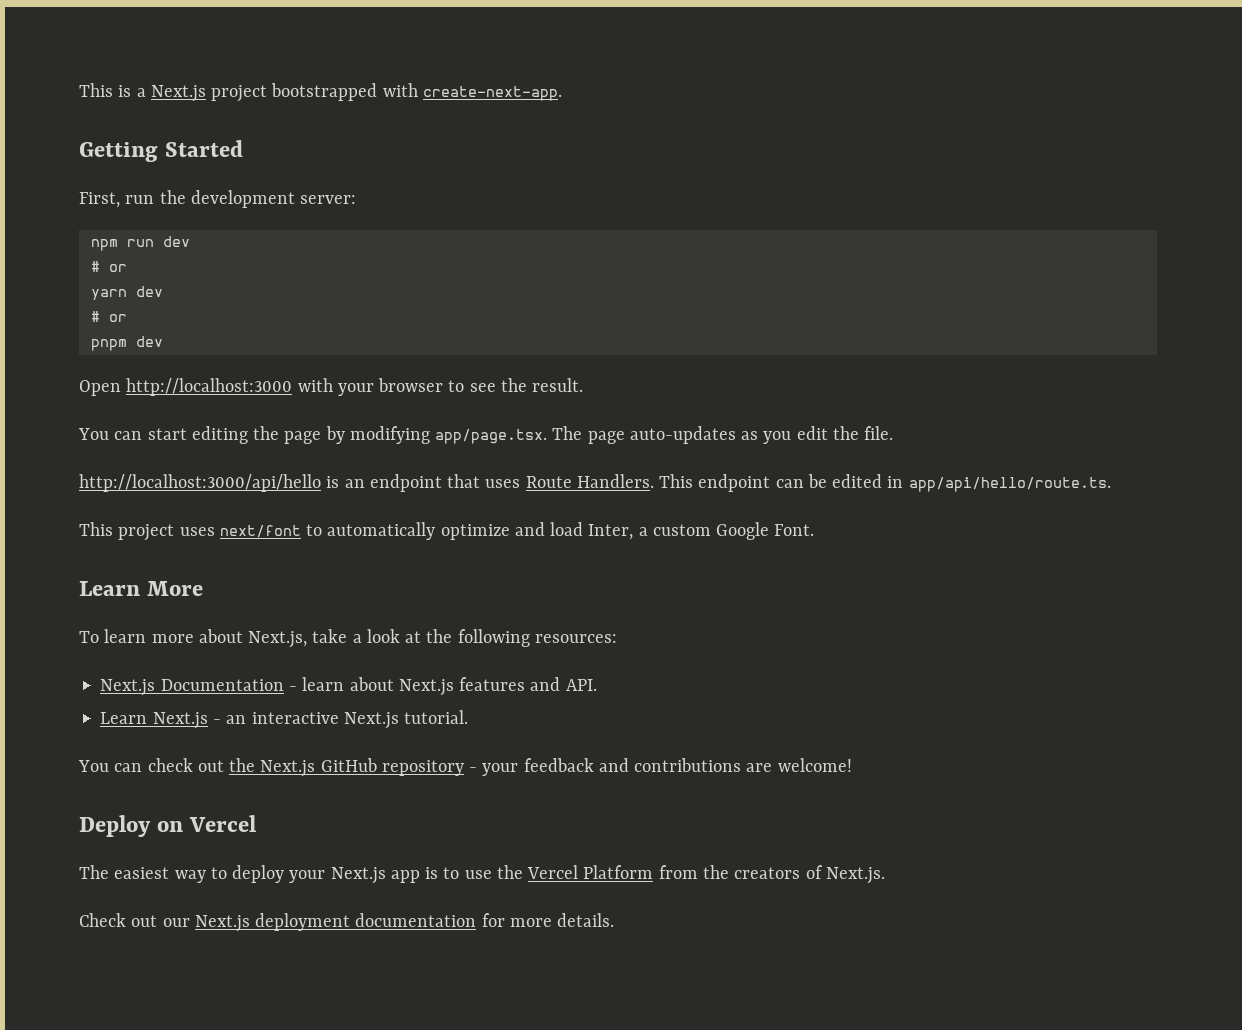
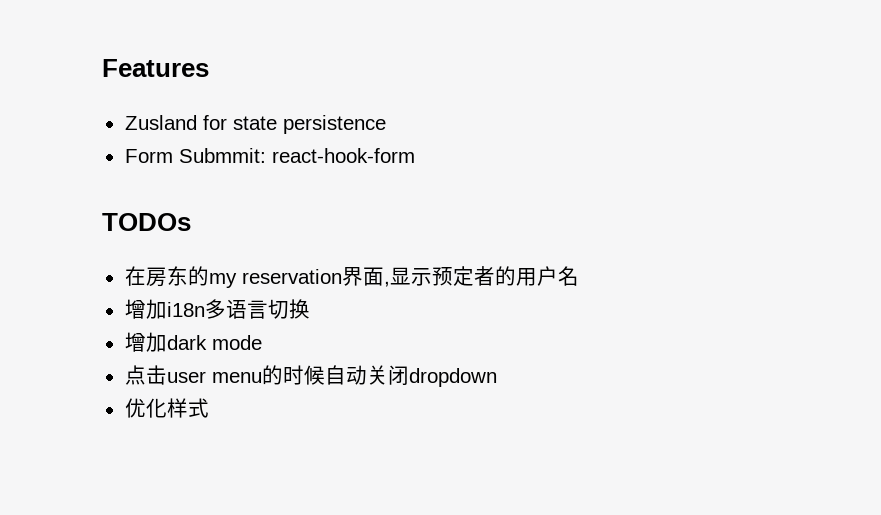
- This is a Next.js project bootstrapped with create-next-app.
- Getting Started
- First, run the development server:
- npm run dev
- # or
- yarn dev
- # or
- pnpm dev
- Open http://localhost:3000 with your browser to see the result.
- You can start editing the page by modifying app/page.tsx. The page auto-updates as you edit the file.
- http://localhost:3000/api/hello is an endpoint that uses Route Handlers. This endpoint can be edited in app/api/hello/route.ts.
- This project uses next/font to automatically optimize and load Inter, a custom Google Font.
- Learn More
- To learn more about Next.js, take a look at the following resources:
- Next.js Documentation - learn about Next.js features and API.
- Learn Next.js - an interactive Next.js tutorial.
- You can check out the Next.js GitHub repository - your feedback and contributions are welcome!
- Deploy on Vercel
- The easiest way to deploy your Next.js app is to use the Vercel Platform from the creators of Next.js.
- Check out our Next.js deployment documentation for more details.
+ Features
+ Zusland for state persistence
+ Form Submmit: react-hook-form
+ TODOs
+ 在房东的my reservation界面,显示预定者的用户名
+ 增加i18n多语言切换
+ 增加dark mode
+ 点击user menu的时候自动关闭dropdown
+ 优化样式

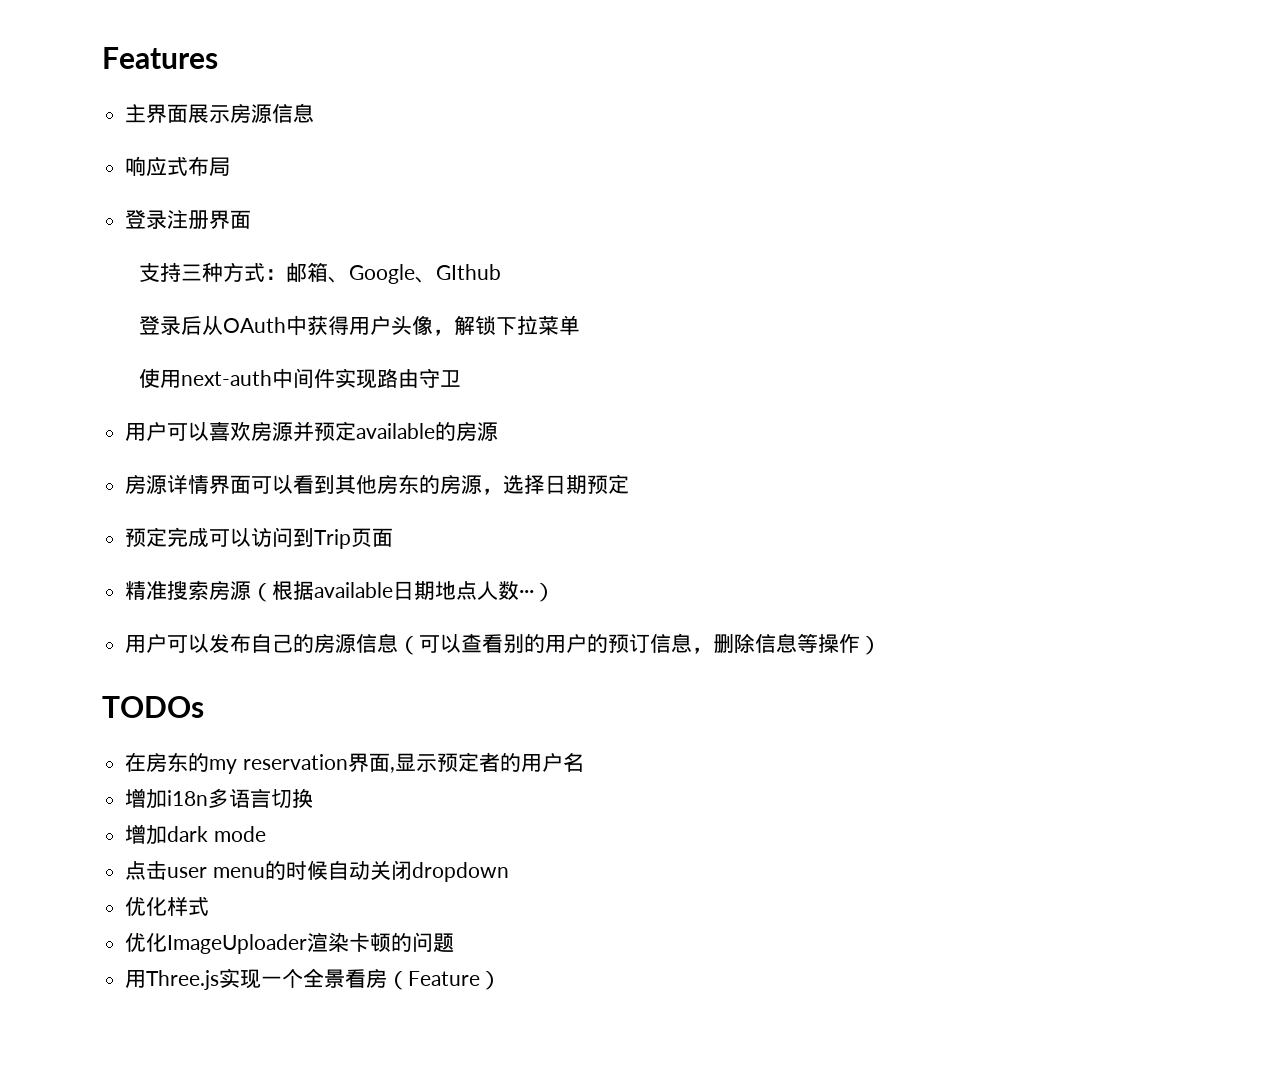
- Zusland for state persistence
- Form Submmit: react-hook-form
+ 主界面展示房源信息
+ 响应式布局
+ 登录注册界面
+ 支持三种方式：邮箱、Google、GIthub
+ 登录后从OAuth中获得用户头像，解锁下拉菜单
+ 使用next-auth中间件实现路由守卫
+ 用户可以喜欢房源并预定available的房源
+ 房源详情界面可以看到其他房东的房源，选择日期预定
+ 预定完成可以访问到Trip页面
+ 精准搜索房源（根据available日期地点人数···）
+ 用户可以发布自己的房源信息（可以查看别的用户的预订信息，删除信息等操作）
+ 优化ImageUploader渲染卡顿的问题
+ 用Three.js实现一个全景看房（Feature）

